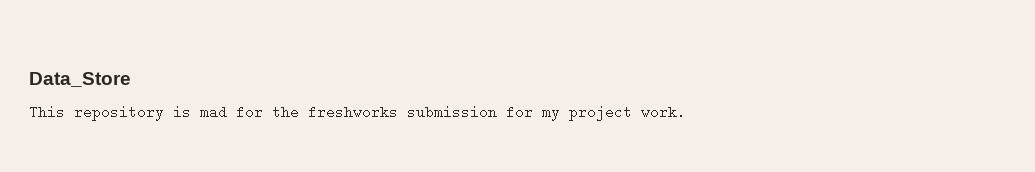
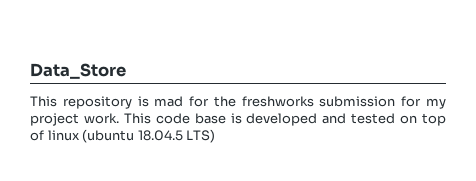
+ This code base is developed and tested on top of linux (ubuntu 18.04.5 LTS)

